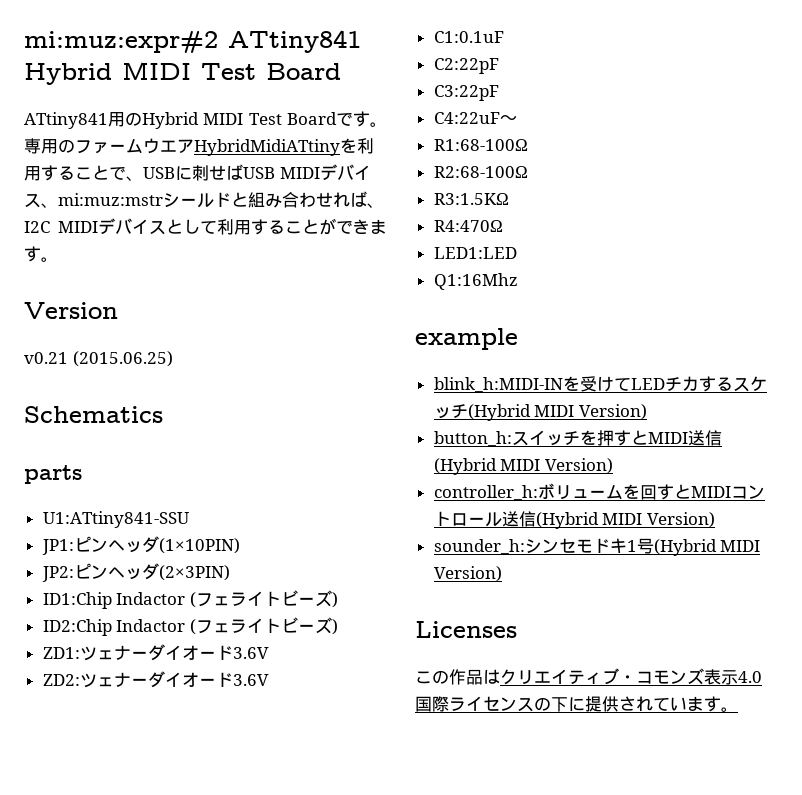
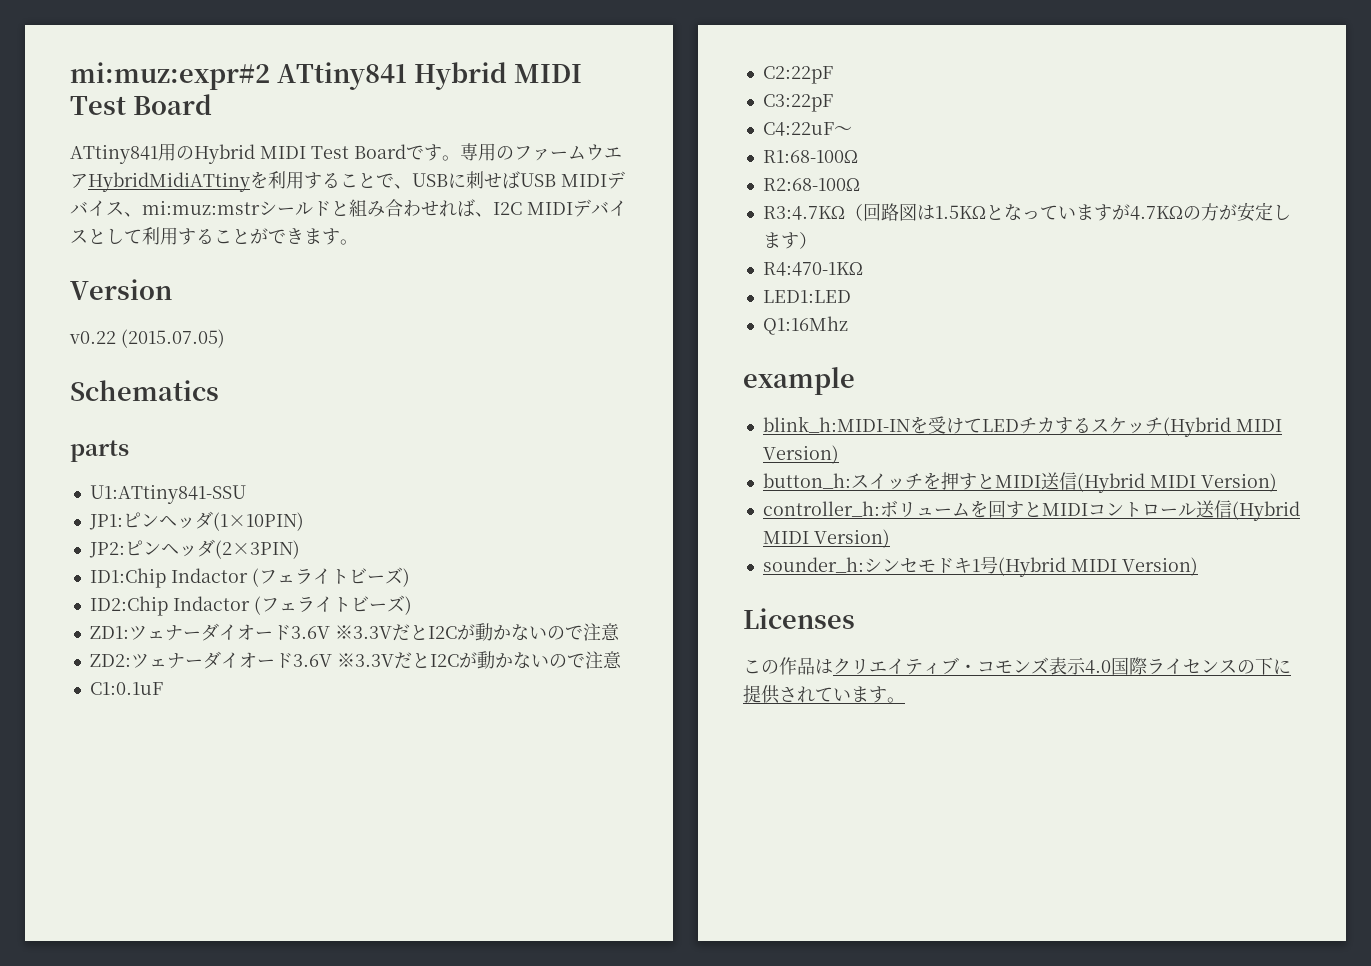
- v0.21 (2015.06.25)
+ v0.22 (2015.07.05)
- ZD1:ツェナーダイオード3.6V
+ ZD1:ツェナーダイオード3.6V ※3.3VだとI2Cが動かないので注意
- ZD2:ツェナーダイオード3.6V
+ ZD2:ツェナーダイオード3.6V ※3.3VだとI2Cが動かないので注意
- R3:1.5KΩ
- R4:470Ω
+ R3:4.7KΩ（回路図は1.5KΩとなっていますが4.7KΩの方が安定します）
+ R4:470-1KΩ

